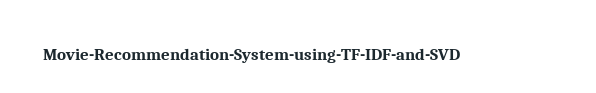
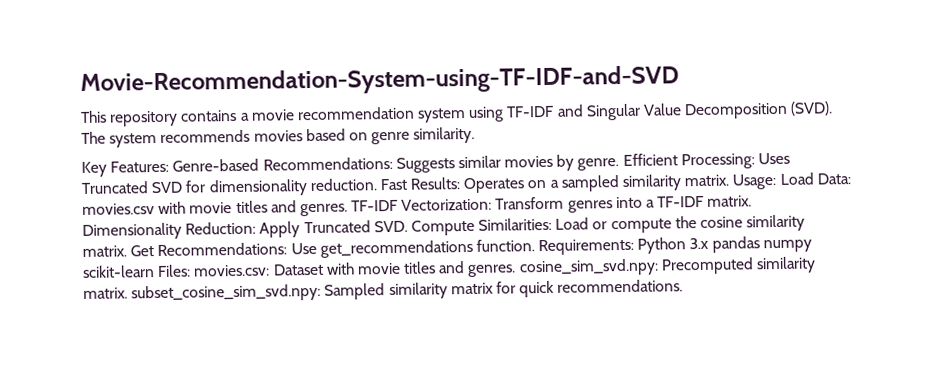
+ This repository contains a movie recommendation system using TF-IDF and Singular Value Decomposition (SVD). The system recommends movies based on genre similarity.
+ Key Features: Genre-based Recommendations: Suggests similar movies by genre. Efficient Processing: Uses Truncated SVD for dimensionality reduction. Fast Results: Operates on a sampled similarity matrix. Usage: Load Data: movies.csv with movie titles and genres. TF-IDF Vectorization: Transform genres into a TF-IDF matrix. Dimensionality Reduction: Apply Truncated SVD. Compute Similarities: Load or compute the cosine similarity matrix. Get Recommendations: Use get_recommendations function. Requirements: Python 3.x pandas numpy scikit-learn Files: movies.csv: Dataset with movie titles and genres. cosine_sim_svd.npy: Precomputed similarity matrix. subset_cosine_sim_svd.npy: Sampled similarity matrix for quick recommendations.

